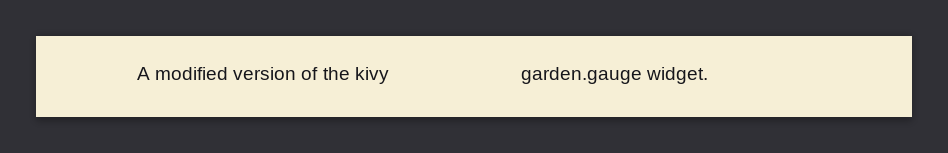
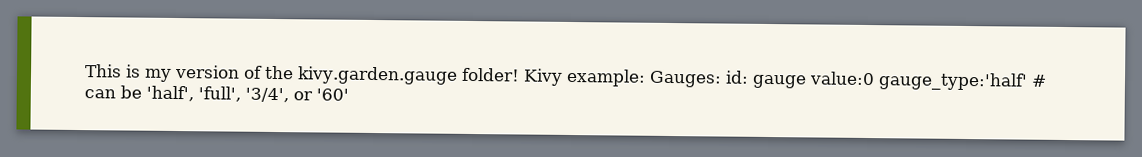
- A modified version of the kivy garden.gauge widget.
+ This is my version of the kivy.garden.gauge folder! Kivy example: Gauges: id: gauge value:0 gauge_type:'half' # can be 'half', 'full', '3/4', or '60'

